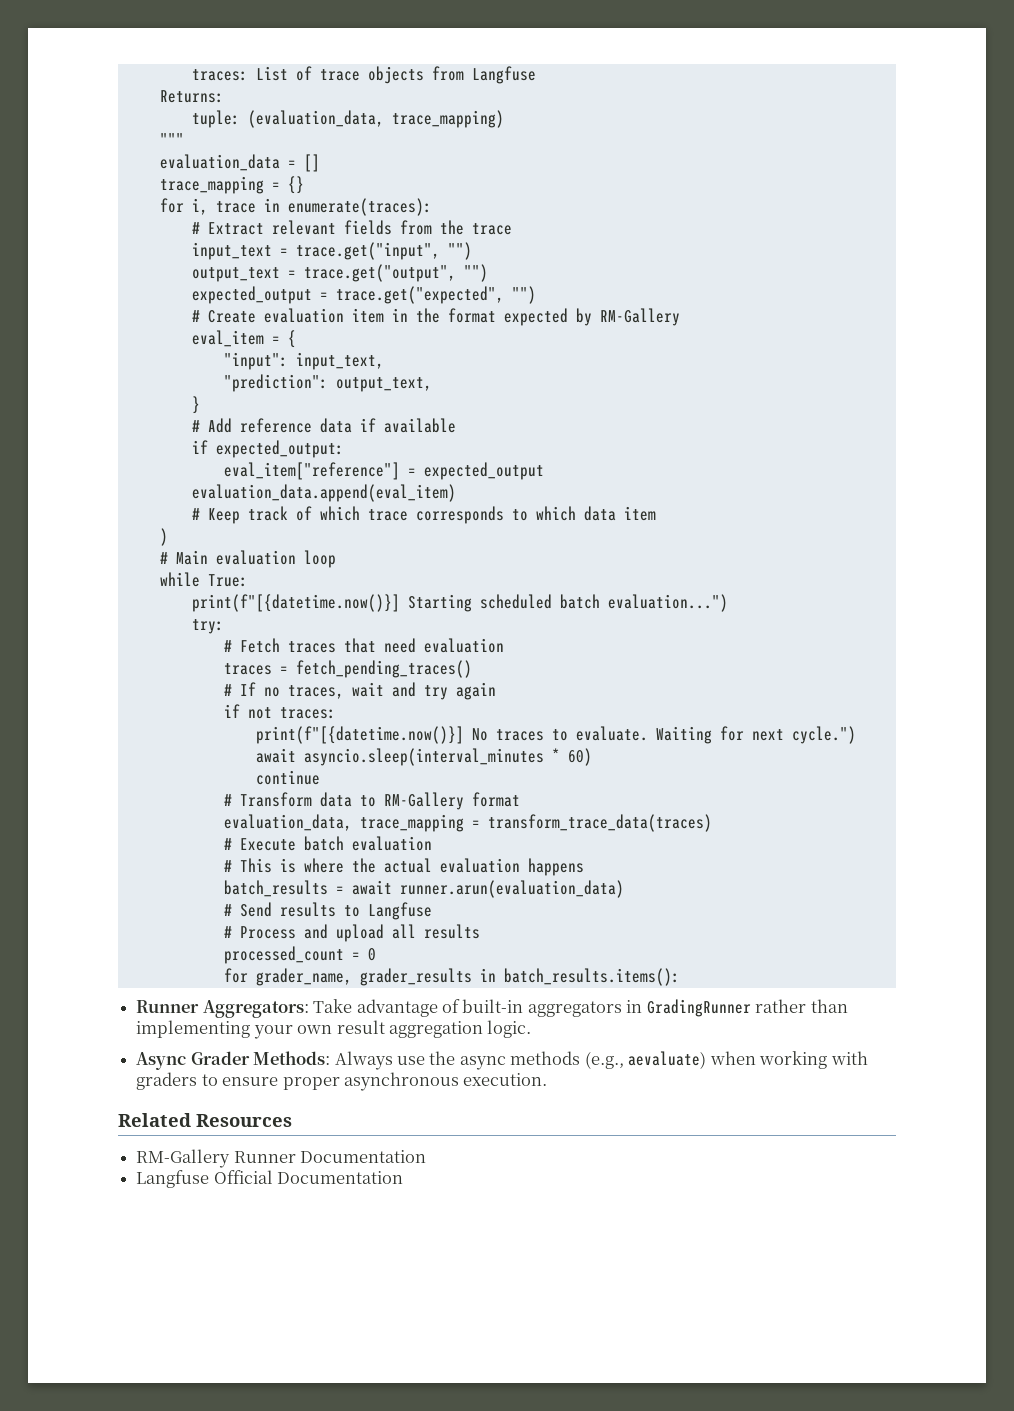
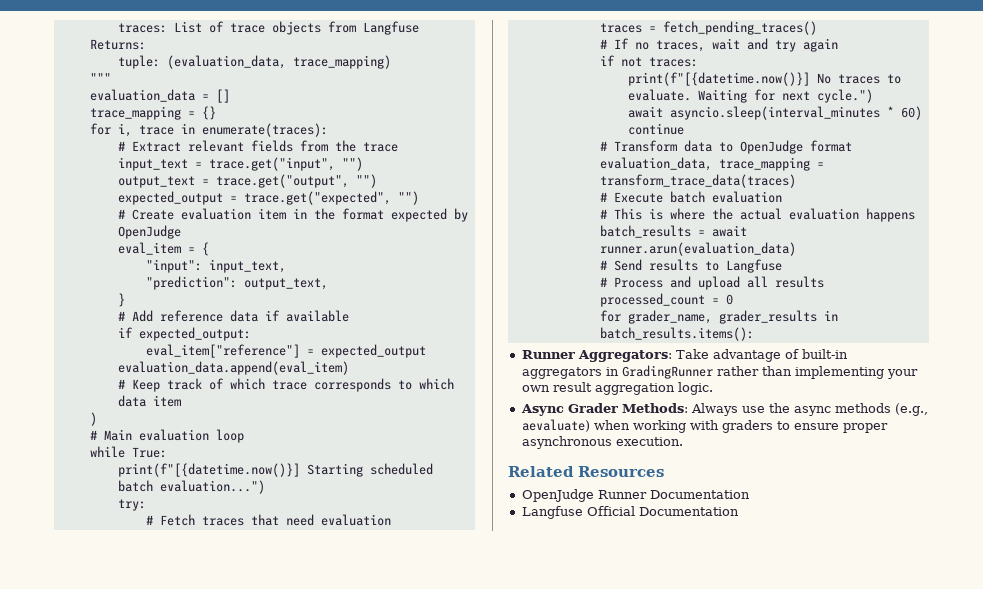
- # Create evaluation item in the format expected by RM-Gallery
+ # Create evaluation item in the format expected by OpenJudge
- # Transform data to RM-Gallery format
+ # Transform data to OpenJudge format
- RM-Gallery Runner Documentation
+ OpenJudge Runner Documentation

